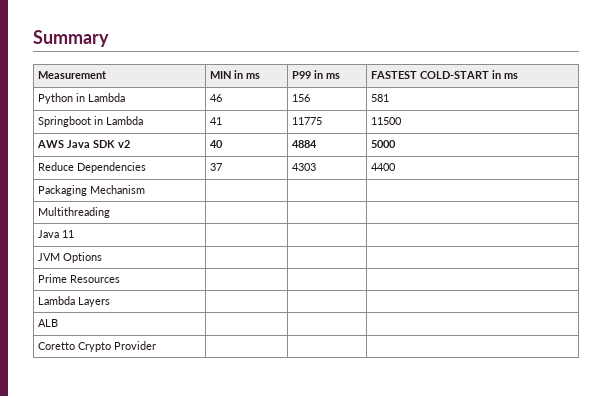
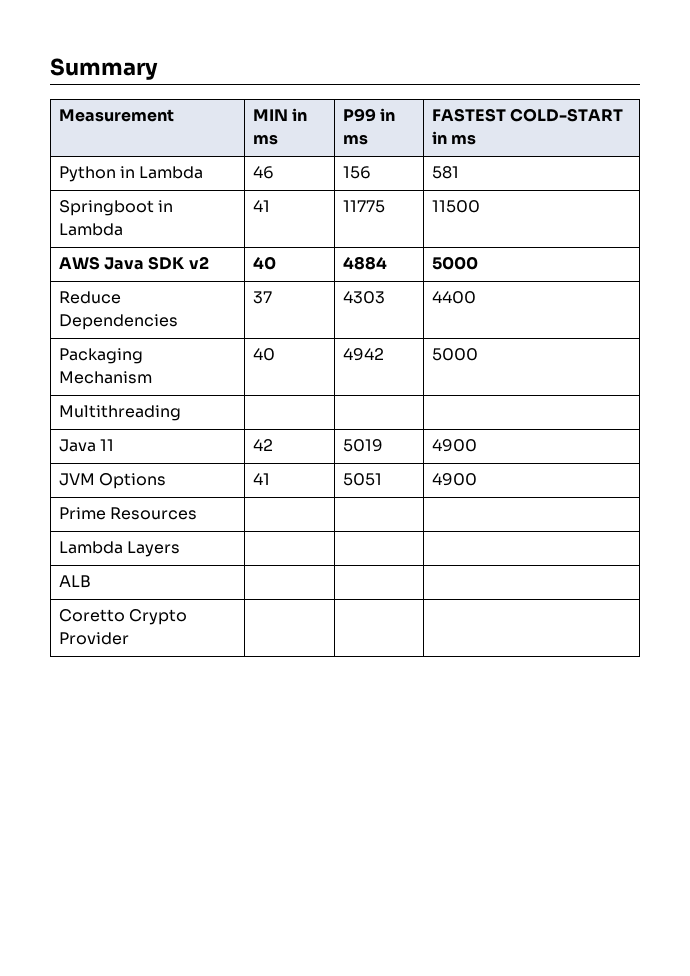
- Packaging Mechanism | | |
+ Packaging Mechanism | 40 | 4942 | 5000
- Java 11 | | |
+ Java 11 | 42 | 5019 | 4900
- JVM Options | | |
+ JVM Options | 41 | 5051 | 4900

